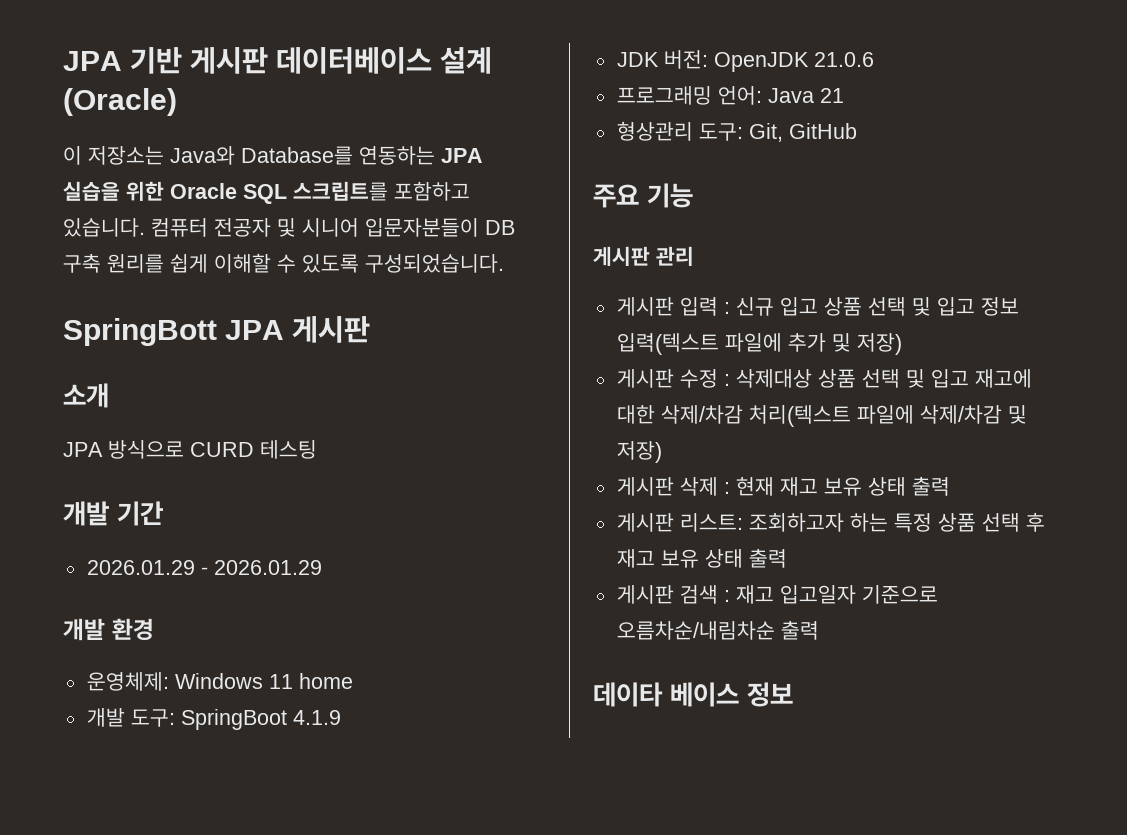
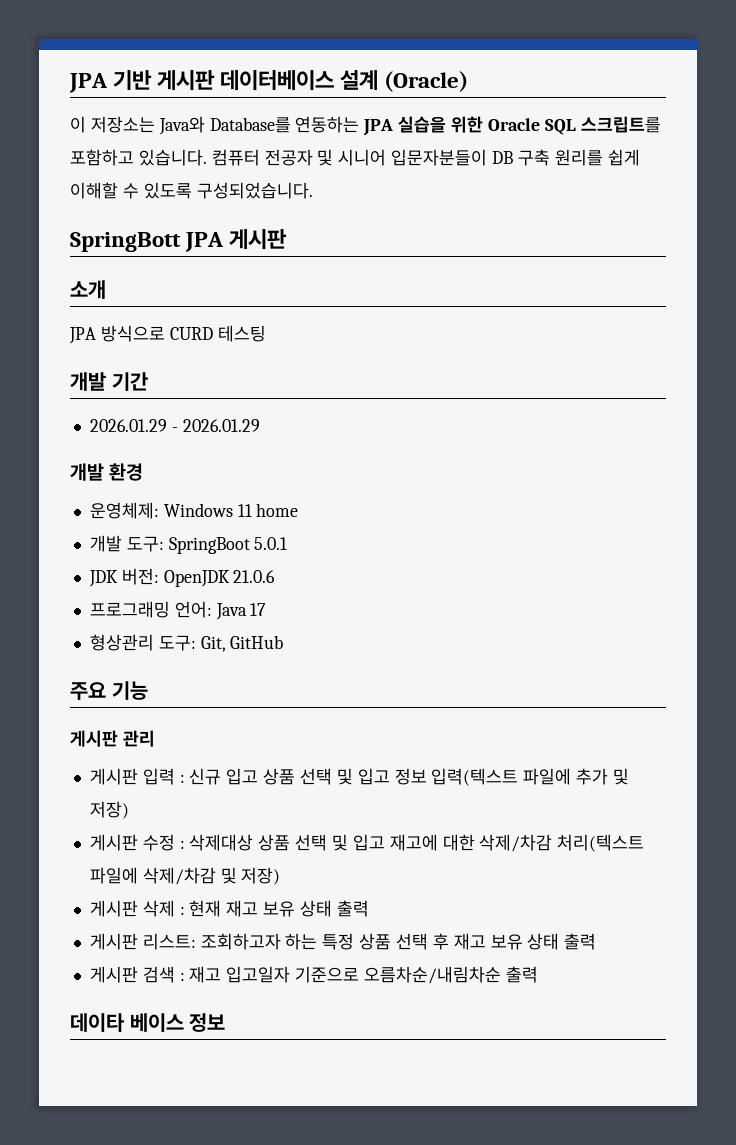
- 개발 도구: SpringBoot 4.1.9
+ 개발 도구: SpringBoot 5.0.1
- 프로그래밍 언어: Java 21
+ 프로그래밍 언어: Java 17

